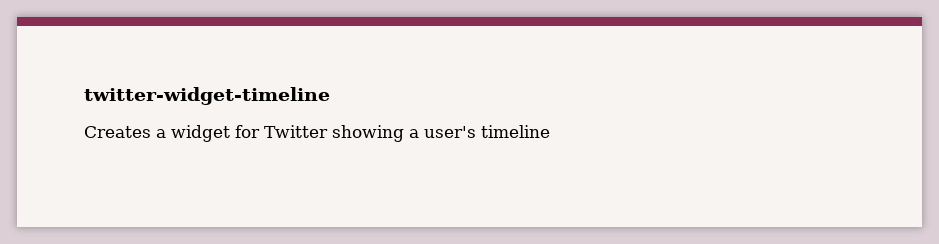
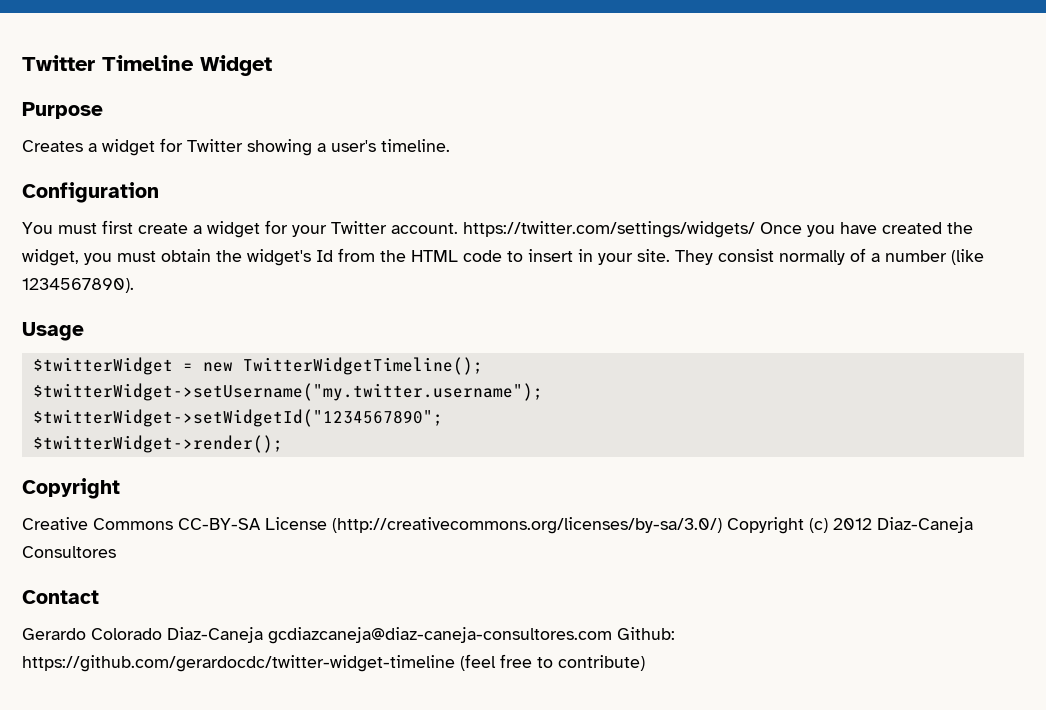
- twitter-widget-timeline
+ Twitter Timeline Widget
+ Purpose
- Creates a widget for Twitter showing a user's timeline
+ Creates a widget for Twitter showing a user's timeline.
+ Configuration
+ You must first create a widget for your Twitter account. https://twitter.com/settings/widgets/ Once you have created the widget, you must obtain the widget's Id from the HTML code to insert in your site. They consist normally of a number (like 1234567890).
+ Usage
+ $twitterWidget = new TwitterWidgetTimeline();
+ $twitterWidget->setUsername("my.twitter.username");
+ $twitterWidget->setWidgetId("1234567890";
+ $twitterWidget->render();
+ Copyright
+ Creative Commons CC-BY-SA License (http://creativecommons.org/licenses/by-sa/3.0/) Copyright (c) 2012 Diaz-Caneja Consultores
+ Contact
+ Gerardo Colorado Diaz-Caneja gcdiazcaneja@diaz-caneja-consultores.com Github: https://github.com/gerardocdc/twitter-widget-timeline (feel free to contribute)

